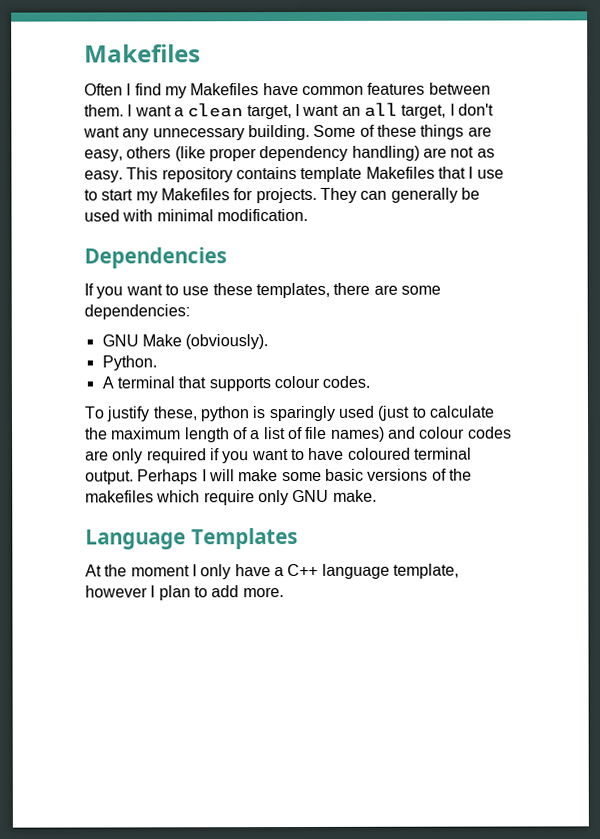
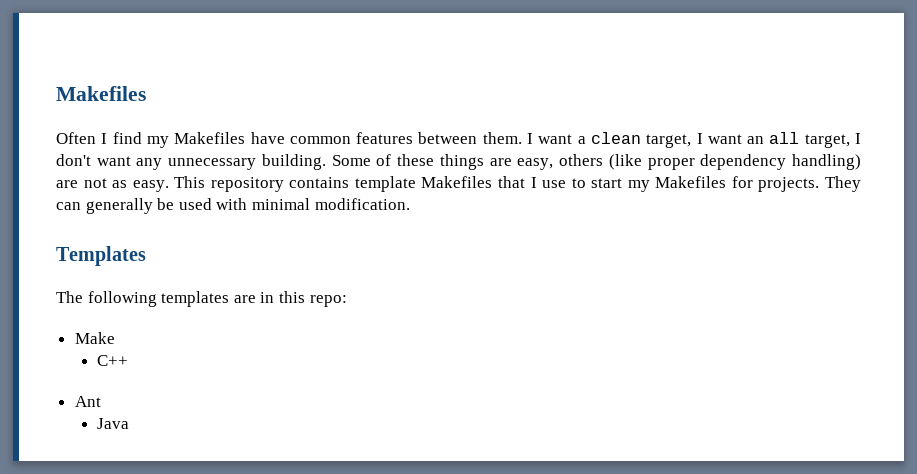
- Dependencies
- If you want to use these templates, there are some dependencies:
- GNU Make (obviously).
- Python.
- A terminal that supports colour codes.
- To justify these, python is sparingly used (just to calculate the maximum length of a list of file names) and colour codes are only required if you want to have coloured terminal output. Perhaps I will make some basic versions of the makefiles which require only GNU make.
- Language Templates
- At the moment I only have a C++ language template, however I plan to add more.
+ Templates
+ The following templates are in this repo:
+ Make
+ C++
+ Ant
+ Java

